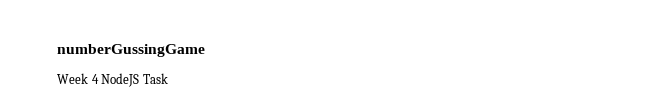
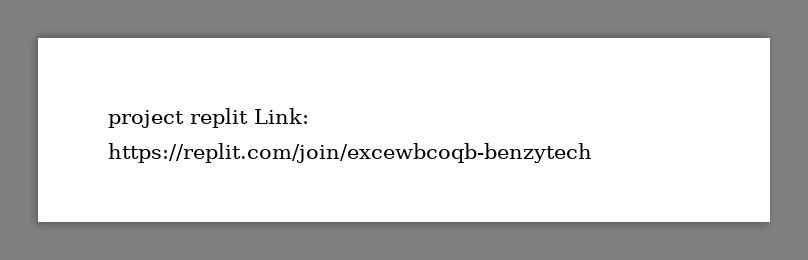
- numberGussingGame
- Week 4 NodeJS Task
+ project replit Link: https://replit.com/join/excewbcoqb-benzytech

